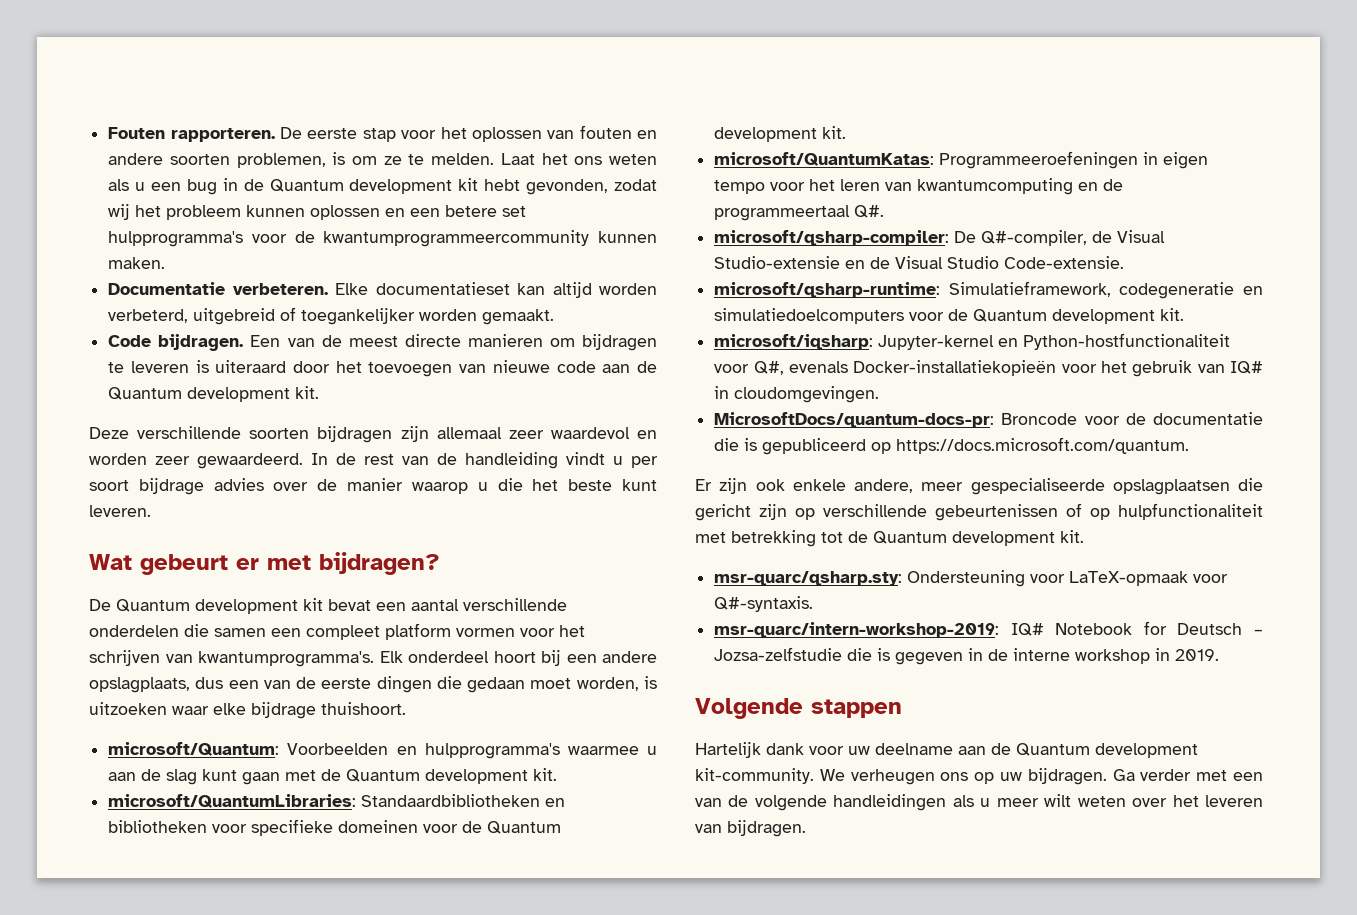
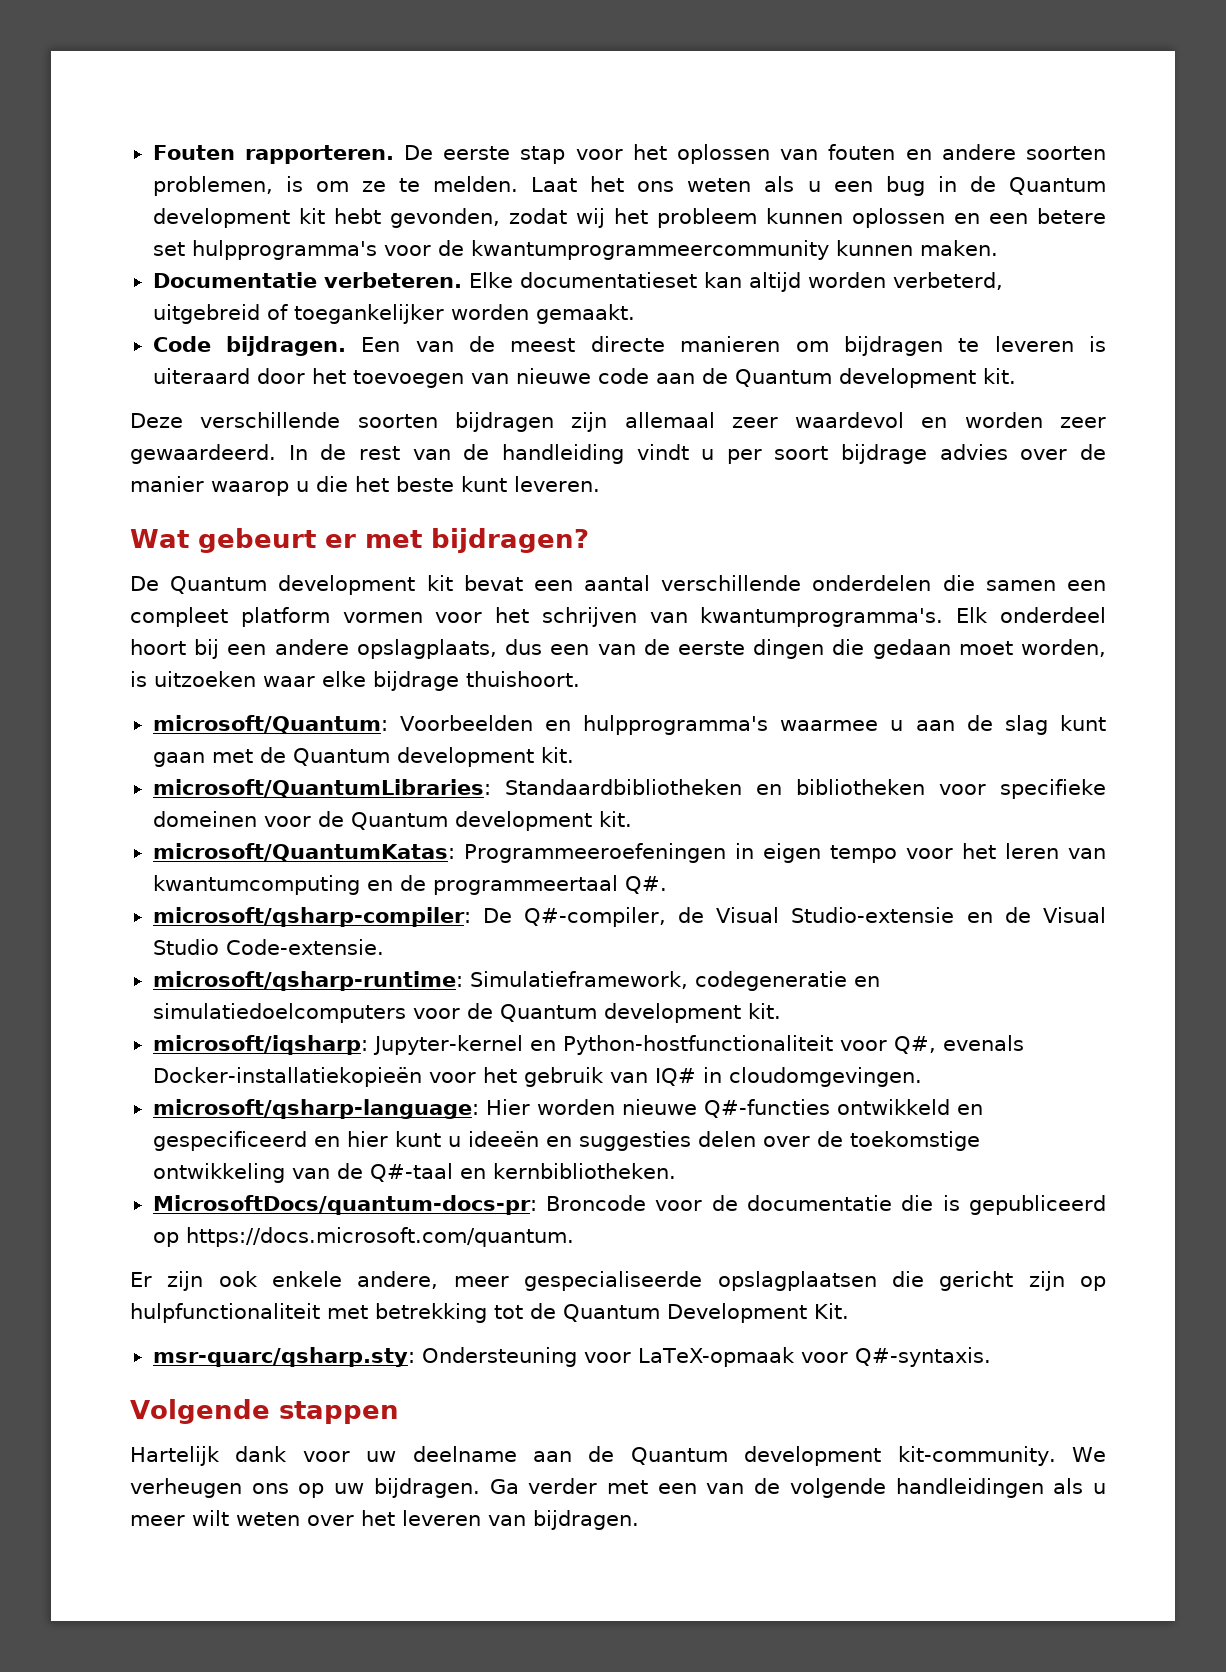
+ microsoft/qsharp-language: Hier worden nieuwe Q#-functies ontwikkeld en gespecificeerd en hier kunt u ideeën en suggesties delen over de toekomstige ontwikkeling van de Q#-taal en kernbibliotheken.
- Er zijn ook enkele andere, meer gespecialiseerde opslagplaatsen die gericht zijn op verschillende gebeurtenissen of op hulpfunctionaliteit met betrekking tot de Quantum development kit.
+ Er zijn ook enkele andere, meer gespecialiseerde opslagplaatsen die gericht zijn op hulpfunctionaliteit met betrekking tot de Quantum Development Kit.
- msr-quarc/intern-workshop-2019: IQ# Notebook for Deutsch – Jozsa-zelfstudie die is gegeven in de interne workshop in 2019.

